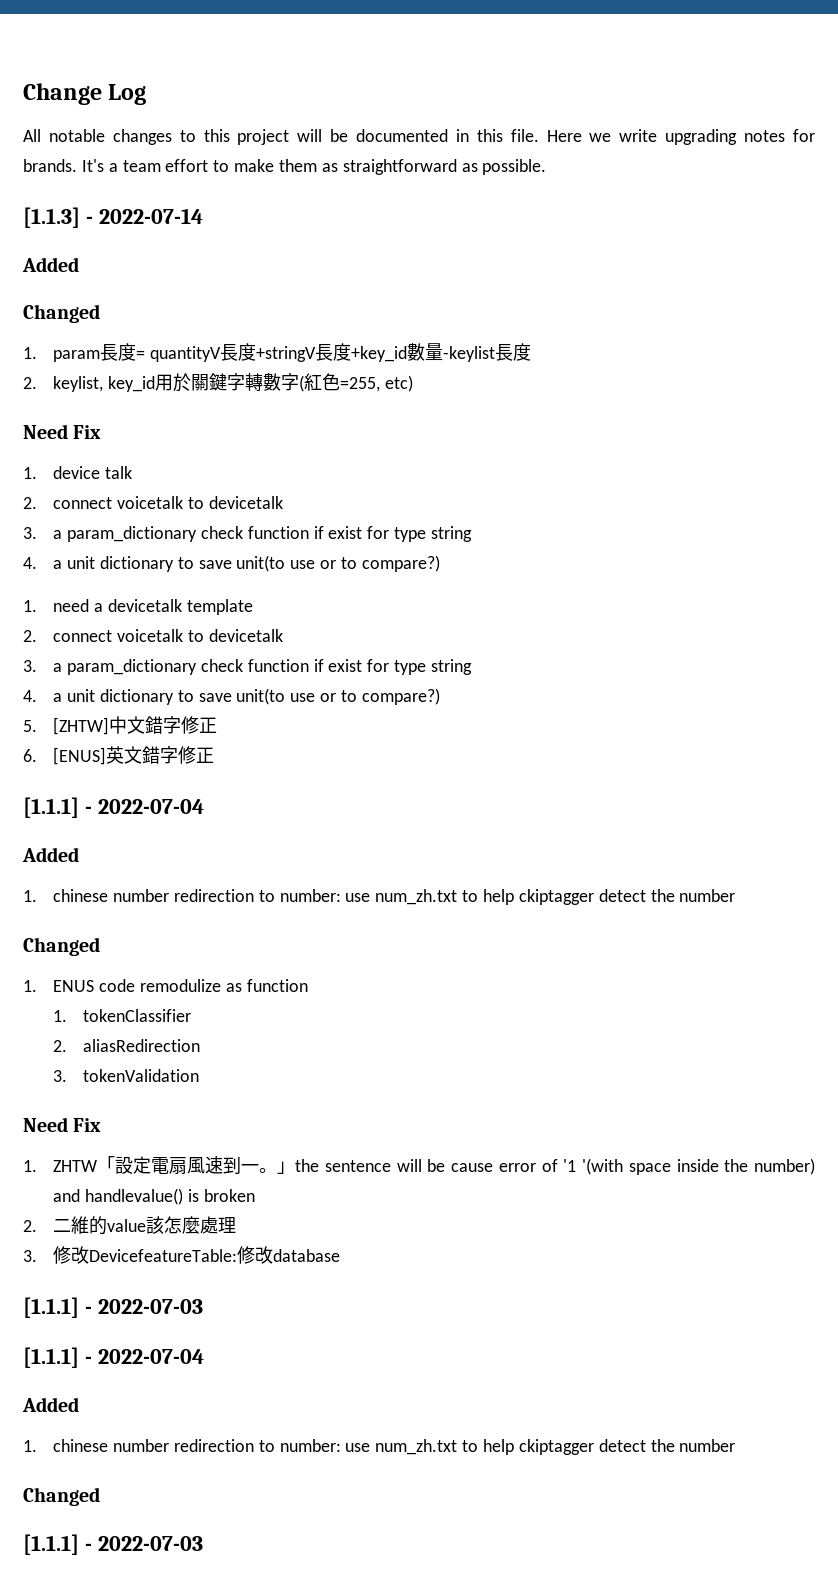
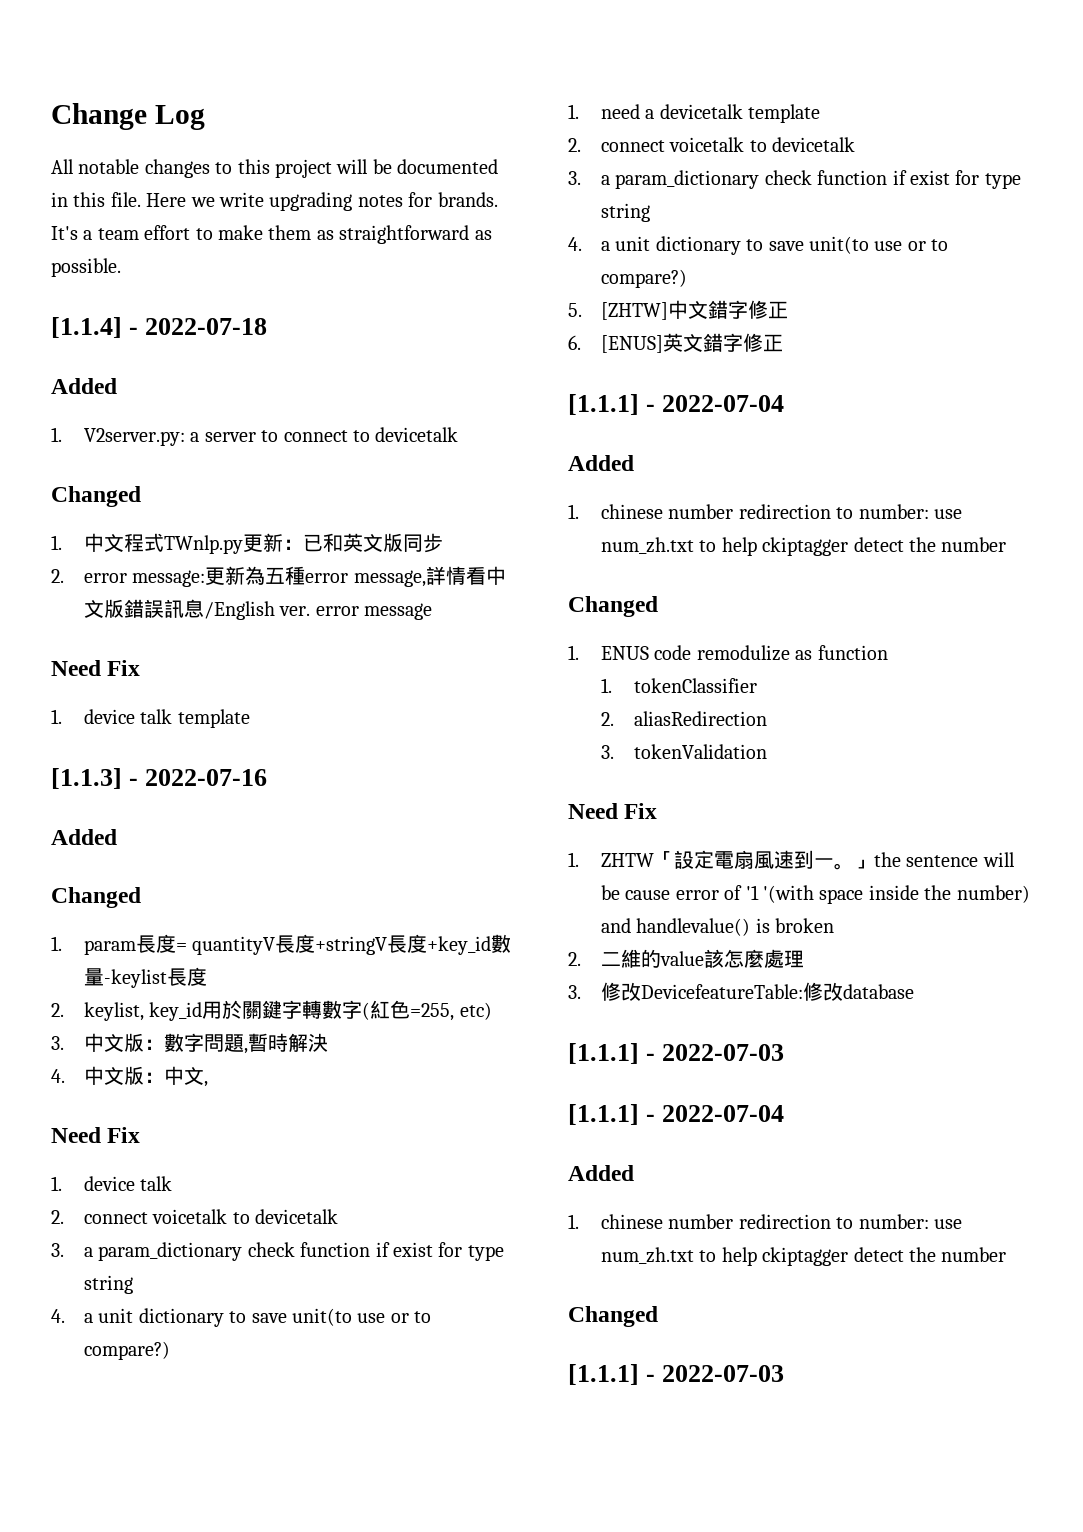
+ [1.1.4] - 2022-07-18
+ Added
+ 1. V2server.py: a server to connect to devicetalk
+ Changed
+ 1.中文程式TWnlp.py更新：已和英文版同步
+ 2. error message:更新為五種error message,詳情看中文版錯誤訊息/English ver. error message
+ Need Fix
+ 1. device talk template
- [1.1.3] - 2022-07-14
+ [1.1.3] - 2022-07-16
+ 3.中文版：數字問題,暫時解決
+ 4.中文版：中文,

